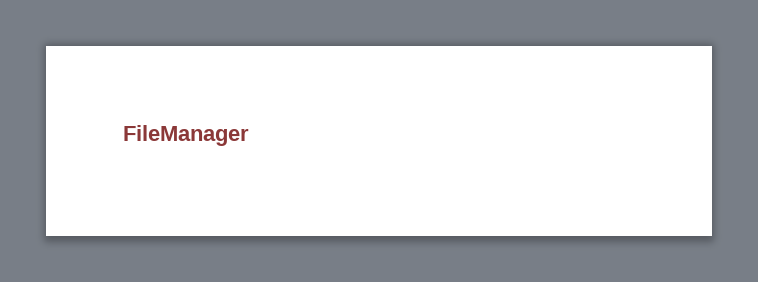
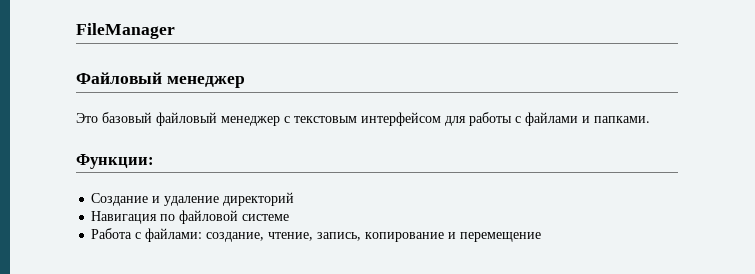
+ Файловый менеджер
+ Это базовый файловый менеджер с текстовым интерфейсом для работы с файлами и папками.
+ Функции:
+ Создание и удаление директорий
+ Навигация по файловой системе
+ Работа с файлами: создание, чтение, запись, копирование и перемещение

